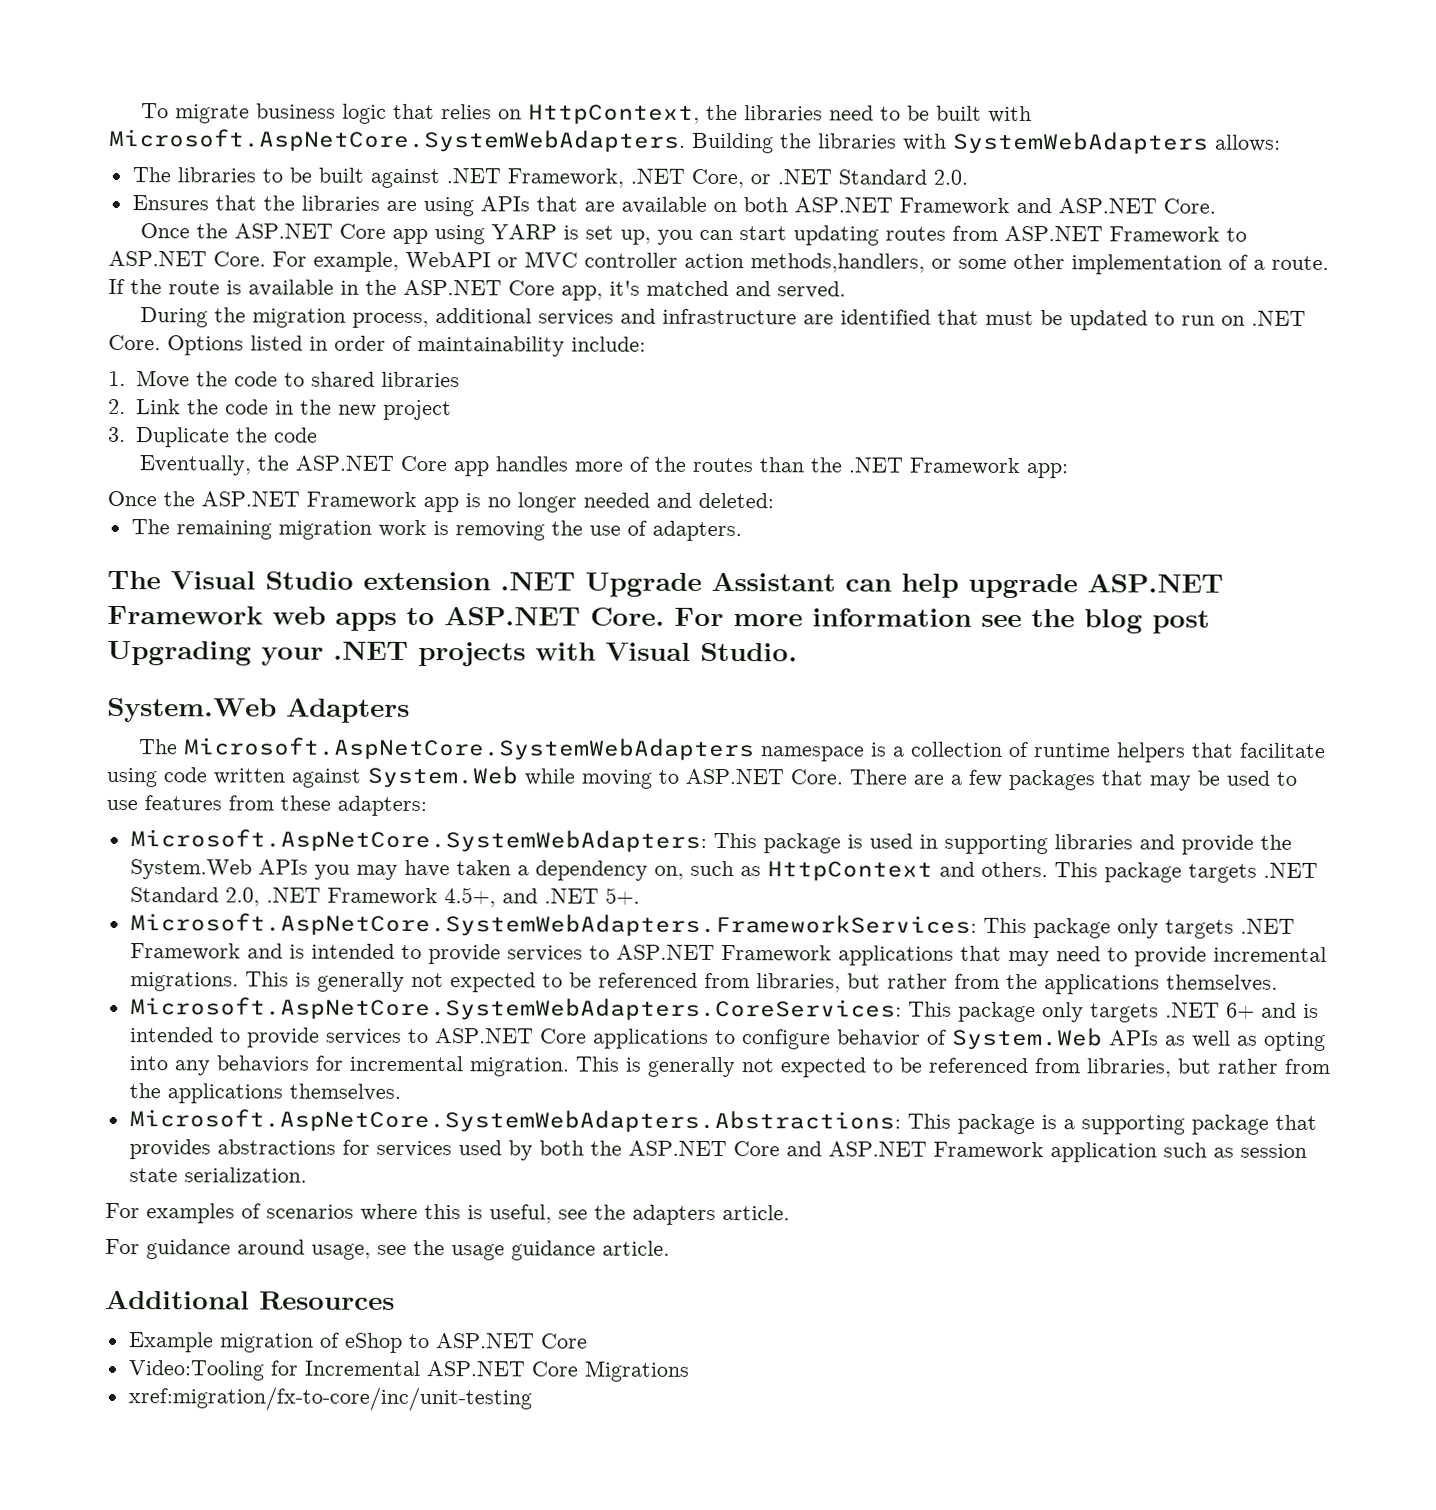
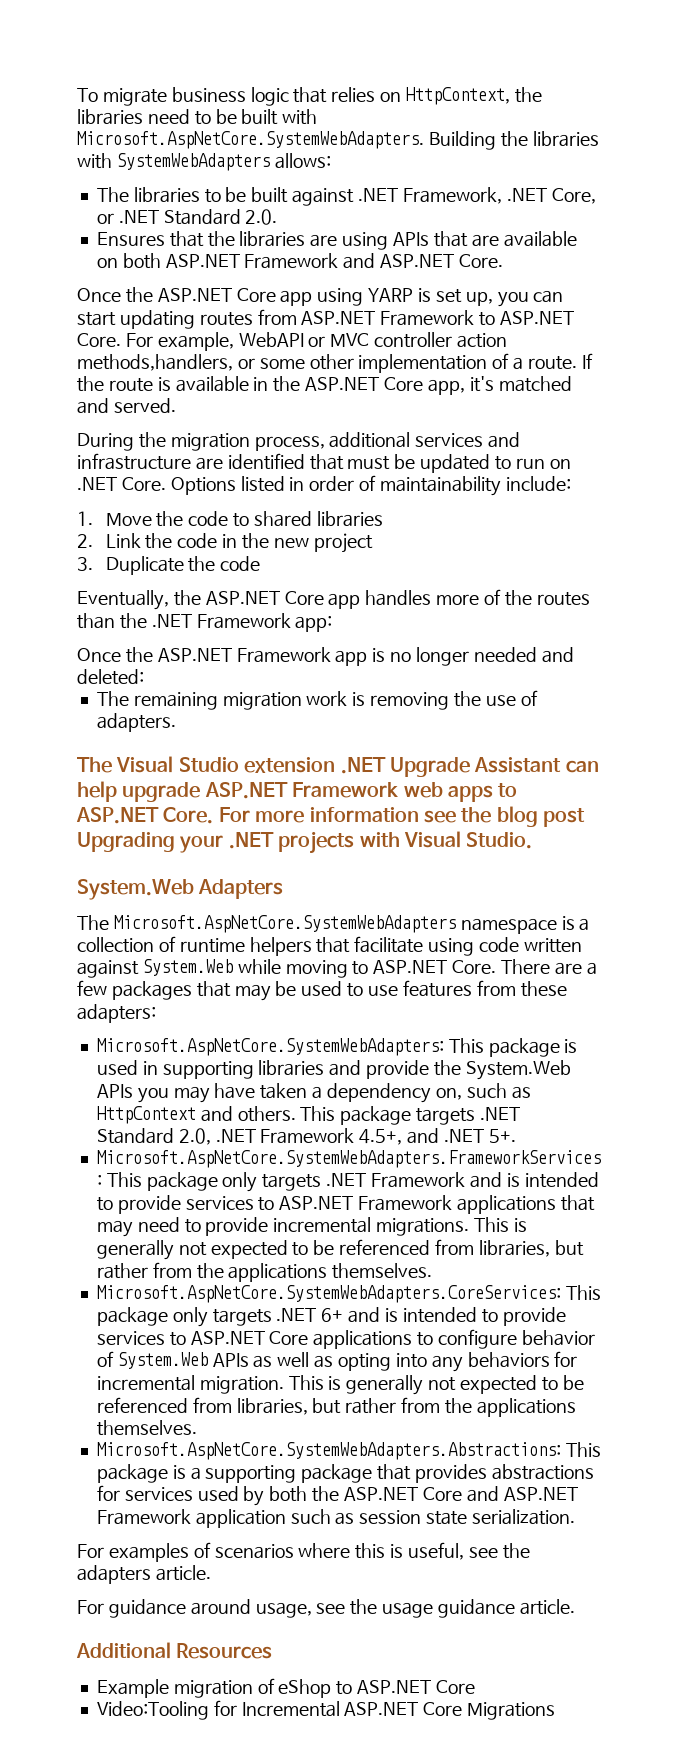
- xref:migration/fx-to-core/inc/unit-testing

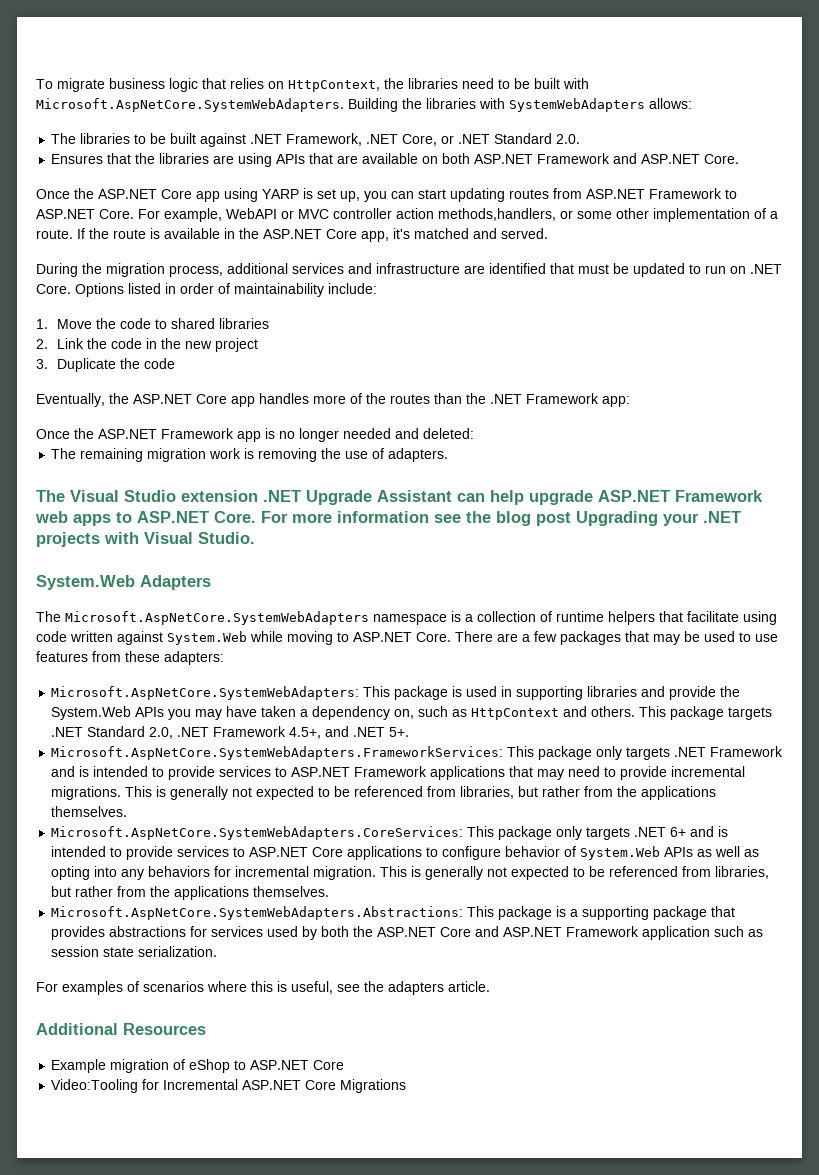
- For guidance around usage, see the usage guidance article.

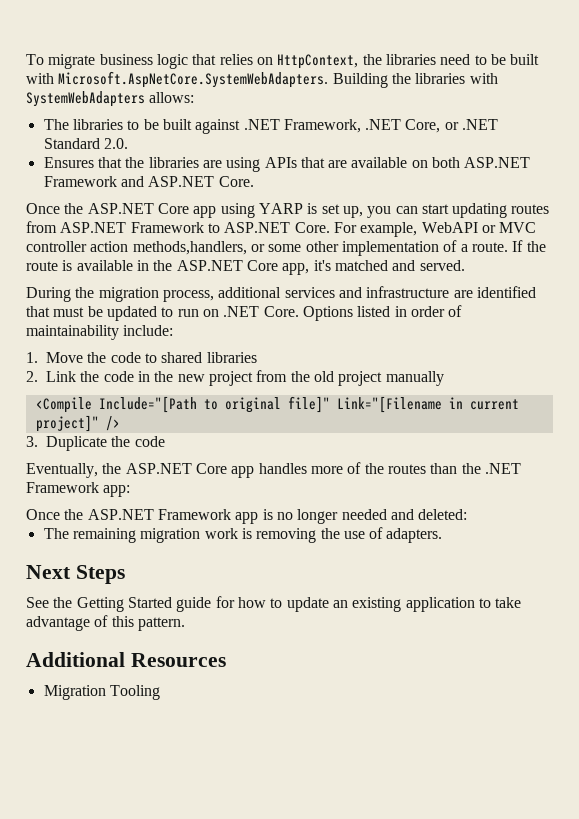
- 2. Link the code in the new project
+ 2. Link the code in the new project from the old project manually
+ <Compile Include="[Path to original file]" Link="[Filename in current project]" />
- The Visual Studio extension .NET Upgrade Assistant can help upgrade ASP.NET Framework web apps to ASP.NET Core. For more information see the blog post Upgrading your .NET projects with Visual Studio.
- System.Web Adapters
- The Microsoft.AspNetCore.SystemWebAdapters namespace is a collection of runtime helpers that facilitate using code written against System.Web while moving to ASP.NET Core. There are a few packages that may be used to use features from these adapters:
- Microsoft.AspNetCore.SystemWebAdapters: This package is used in supporting libraries and provide the System.Web APIs you may have taken a dependency on, such as HttpContext and others. This package targets .NET Standard 2.0, .NET Framework 4.5+, and .NET 5+.
- Microsoft.AspNetCore.SystemWebAdapters.FrameworkServices: This package only targets .NET Framework and is intended to provide services to ASP.NET Framework applications that may need to provide incremental migrations. This is generally not expected to be referenced from libraries, but rather from the applications themselves.
- Microsoft.AspNetCore.SystemWebAdapters.CoreServices: This package only targets .NET 6+ and is intended to provide services to ASP.NET Core applications to configure behavior of System.Web APIs as well as opting into any behaviors for incremental migration. This is generally not expected to be referenced from libraries, but rather from the applications themselves.
- Microsoft.AspNetCore.SystemWebAdapters.Abstractions: This package is a supporting package that provides abstractions for services used by both the ASP.NET Core and ASP.NET Framework application such as session state serialization.
- For examples of scenarios where this is useful, see the adapters article.
+ Next Steps
+ See the Getting Started guide for how to update an existing application to take advantage of this pattern.
  Additional Resources
- Example migration of eShop to ASP.NET Core
- Video:Tooling for Incremental ASP.NET Core Migrations
+ Migration Tooling

